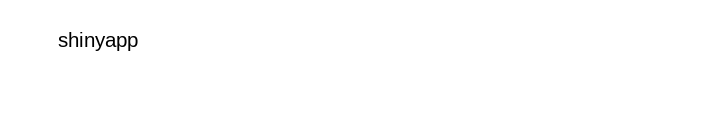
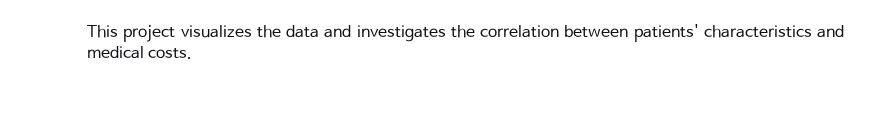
- shinyapp
+ This project visualizes the data and investigates the correlation between patients' characteristics and medical costs.

